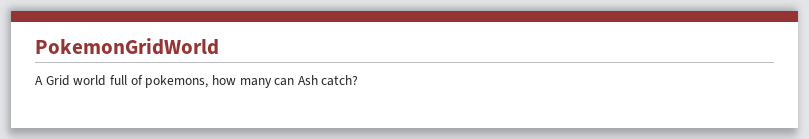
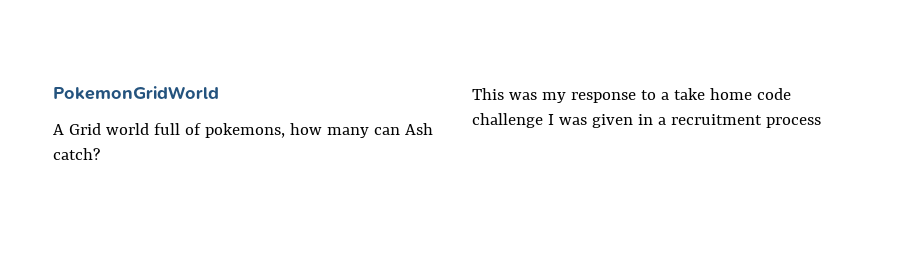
+ This was my response to a take home code challenge I was given in a recruitment process

